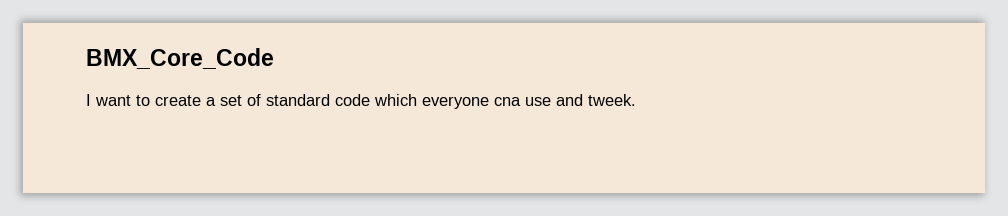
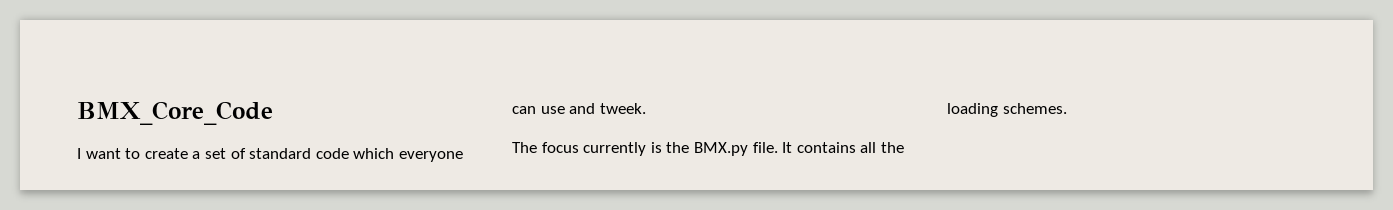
- I want to create a set of standard code which everyone cna use and tweek.
+ I want to create a set of standard code which everyone can use and tweek.
+ The focus currently is the BMX.py file. It contains all the loading schemes.

